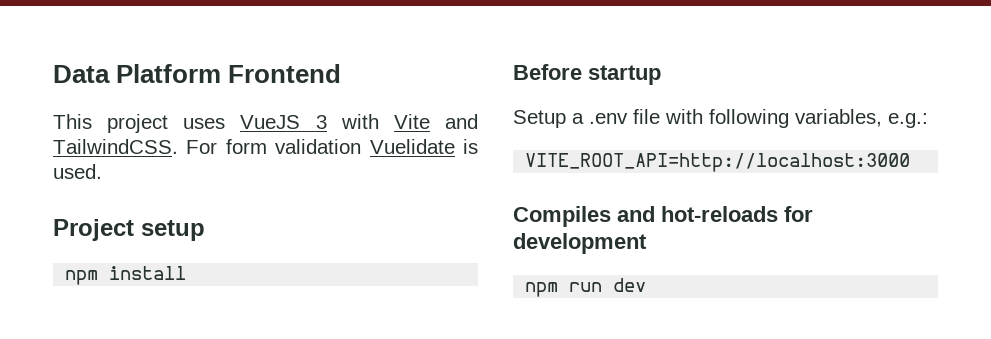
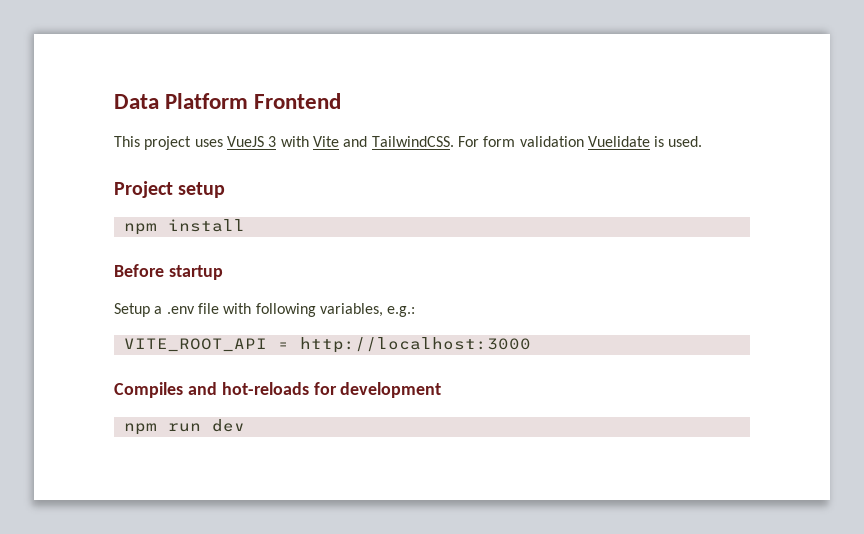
- VITE_ROOT_API=http://localhost:3000
+ VITE_ROOT_API = http://localhost:3000

